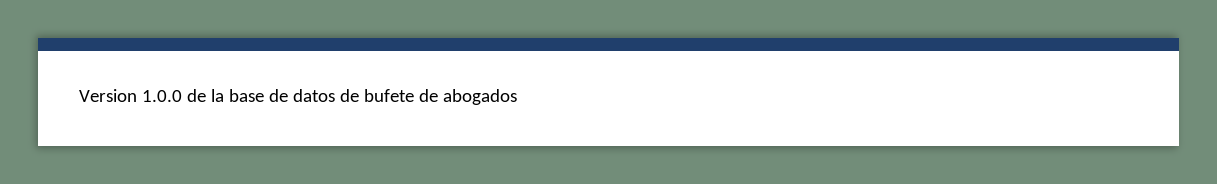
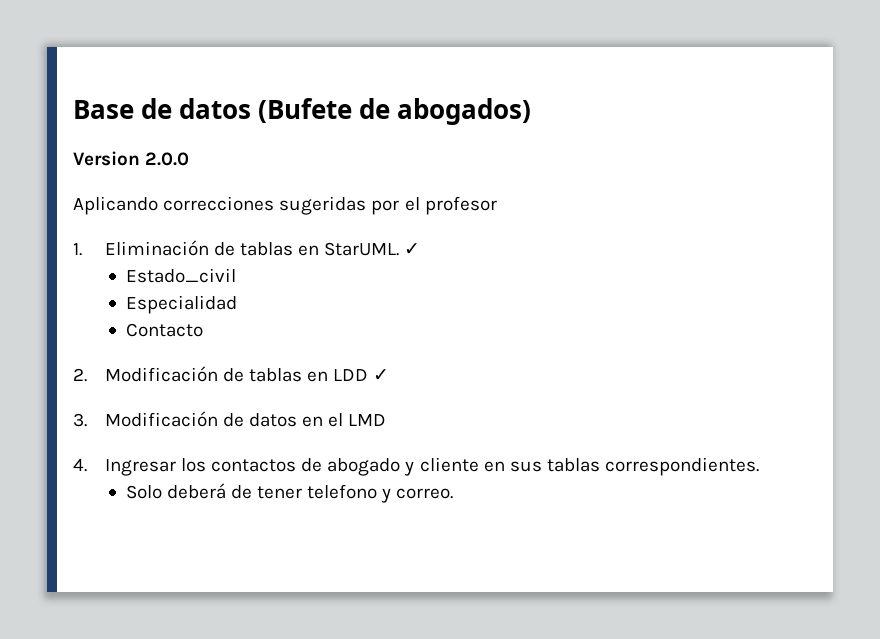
- Version 1.0.0 de la base de datos de bufete de abogados
+ Base de datos (Bufete de abogados)
+ Version 2.0.0
+ Aplicando correcciones sugeridas por el profesor
+ 1. Eliminación de tablas en StarUML. ✓
+ Estado_civil
+ Especialidad
+ Contacto
+ 2. Modificación de tablas en LDD ✓
+ 3. Modificación de datos en el LMD
+ 4. Ingresar los contactos de abogado y cliente en sus tablas correspondientes.
+ Solo deberá de tener telefono y correo.

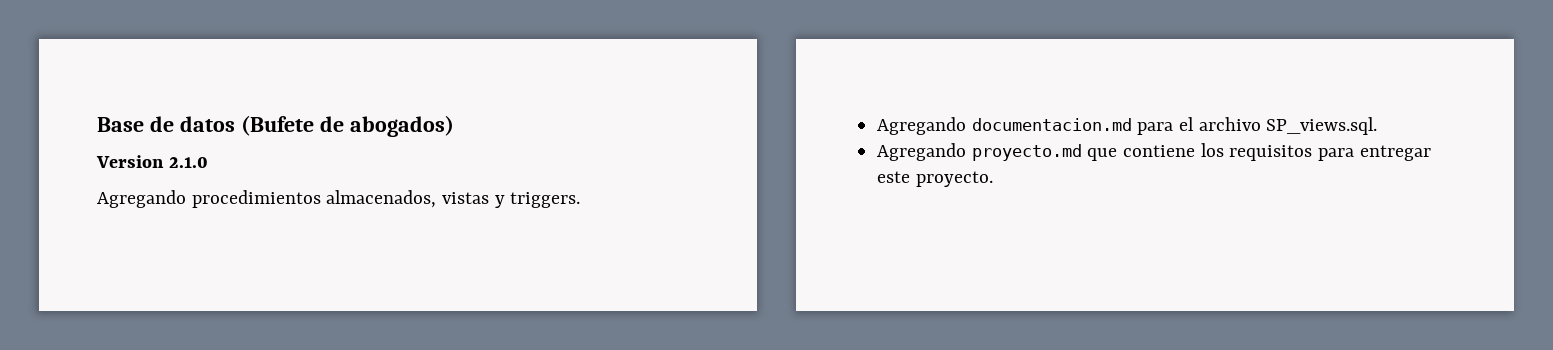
- Version 2.0.0
- Aplicando correcciones sugeridas por el profesor
- 1. Eliminación de tablas en StarUML. ✓
- Estado_civil
- Especialidad
- Contacto
- 2. Modificación de tablas en LDD ✓
- 3. Modificación de datos en el LMD
- 4. Ingresar los contactos de abogado y cliente en sus tablas correspondientes.
- Solo deberá de tener telefono y correo.
+ Version 2.1.0
+ Agregando procedimientos almacenados, vistas y triggers.
+ Agregando documentacion.md para el archivo SP_views.sql.
+ Agregando proyecto.md que contiene los requisitos para entregar este proyecto.

